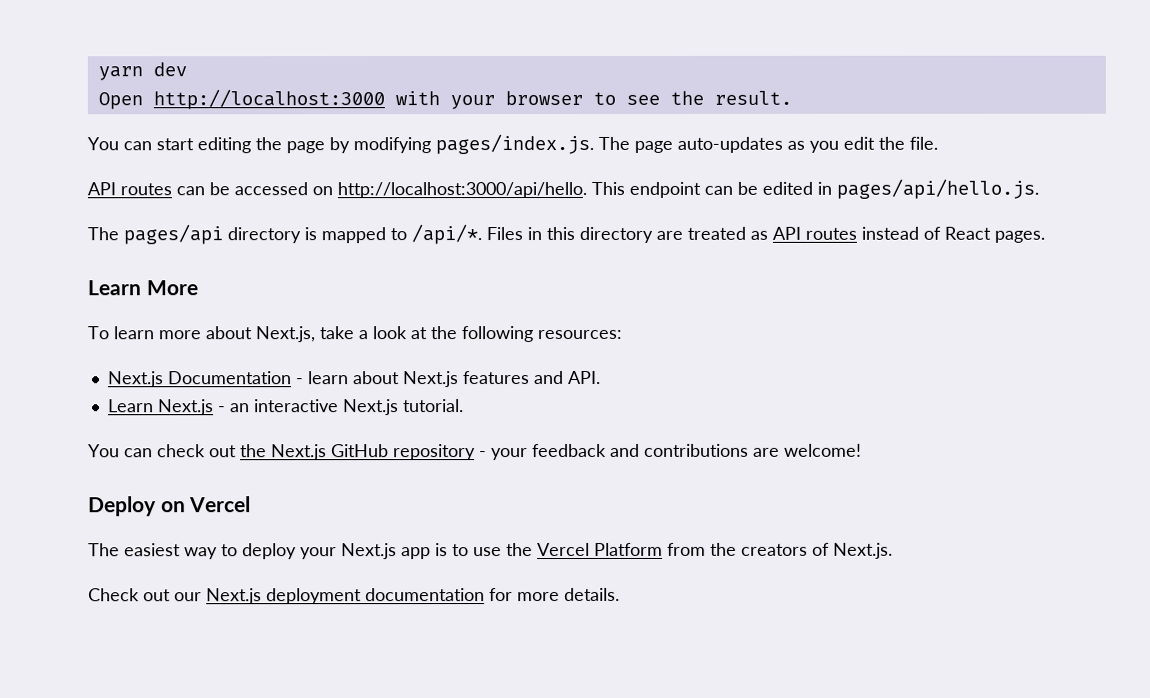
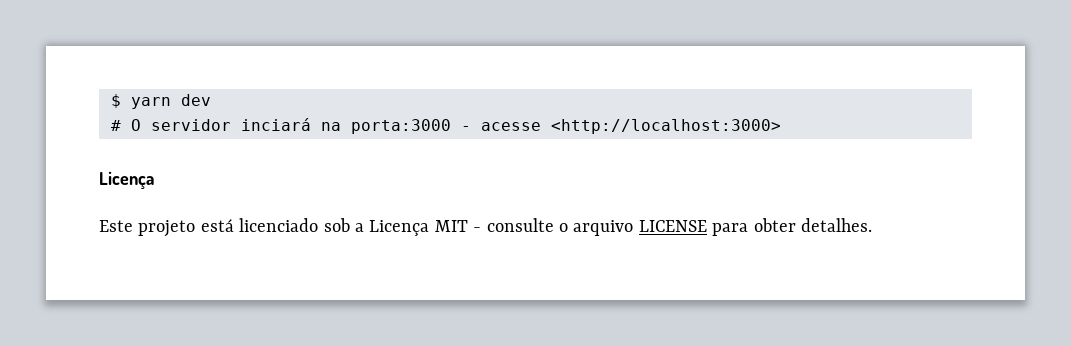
- yarn dev
+ $ yarn dev
- Open http://localhost:3000 with your browser to see the result.
- You can start editing the page by modifying pages/index.js. The page auto-updates as you edit the file.
- API routes can be accessed on http://localhost:3000/api/hello. This endpoint can be edited in pages/api/hello.js.
- The pages/api directory is mapped to /api/*. Files in this directory are treated as API routes instead of React pages.
- Learn More
- To learn more about Next.js, take a look at the following resources:
- Next.js Documentation - learn about Next.js features and API.
- Learn Next.js - an interactive Next.js tutorial.
- You can check out the Next.js GitHub repository - your feedback and contributions are welcome!
- Deploy on Vercel
- The easiest way to deploy your Next.js app is to use the Vercel Platform from the creators of Next.js.
- Check out our Next.js deployment documentation for more details.
+ # O servidor inciará na porta:3000 - acesse <http://localhost:3000>
+ Licença
+ Este projeto está licenciado sob a Licença MIT - consulte o arquivo LICENSE para obter detalhes.

